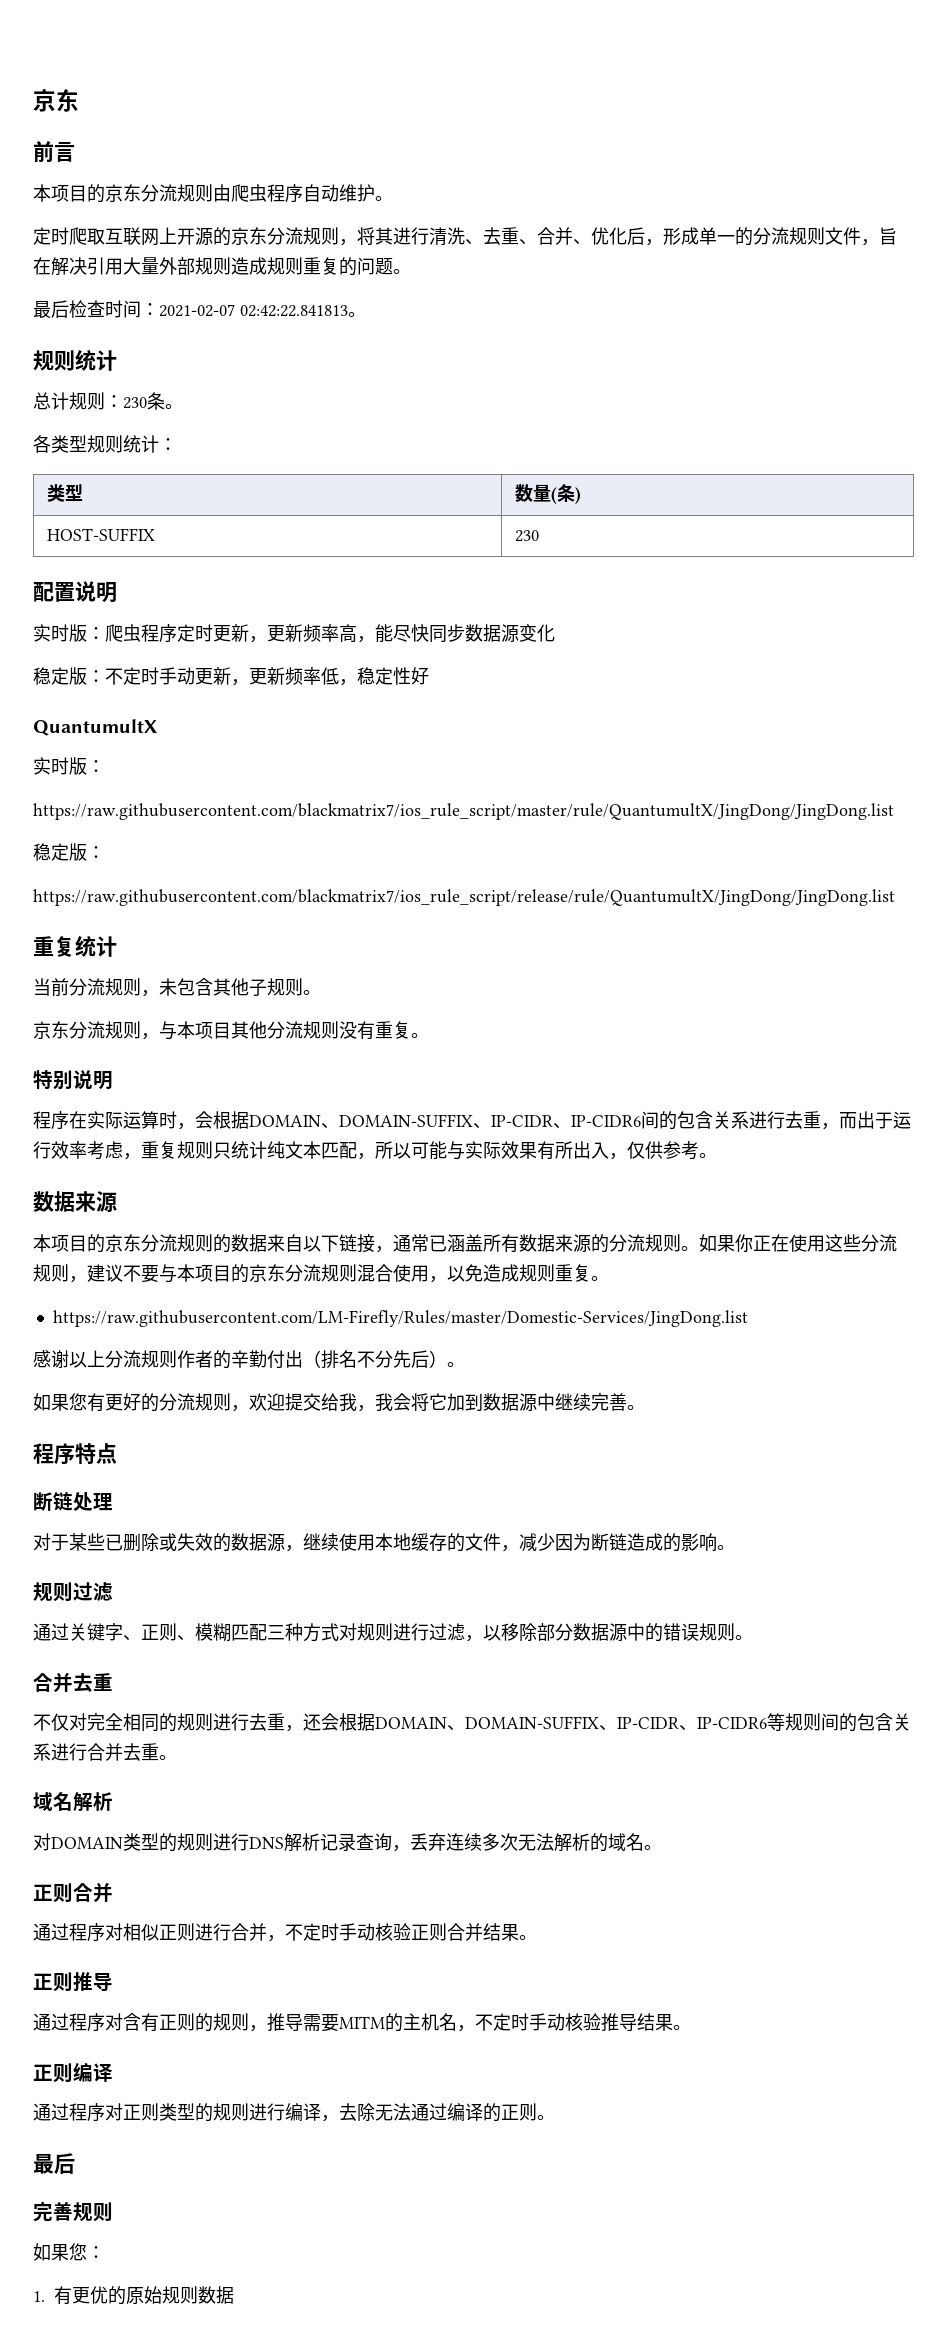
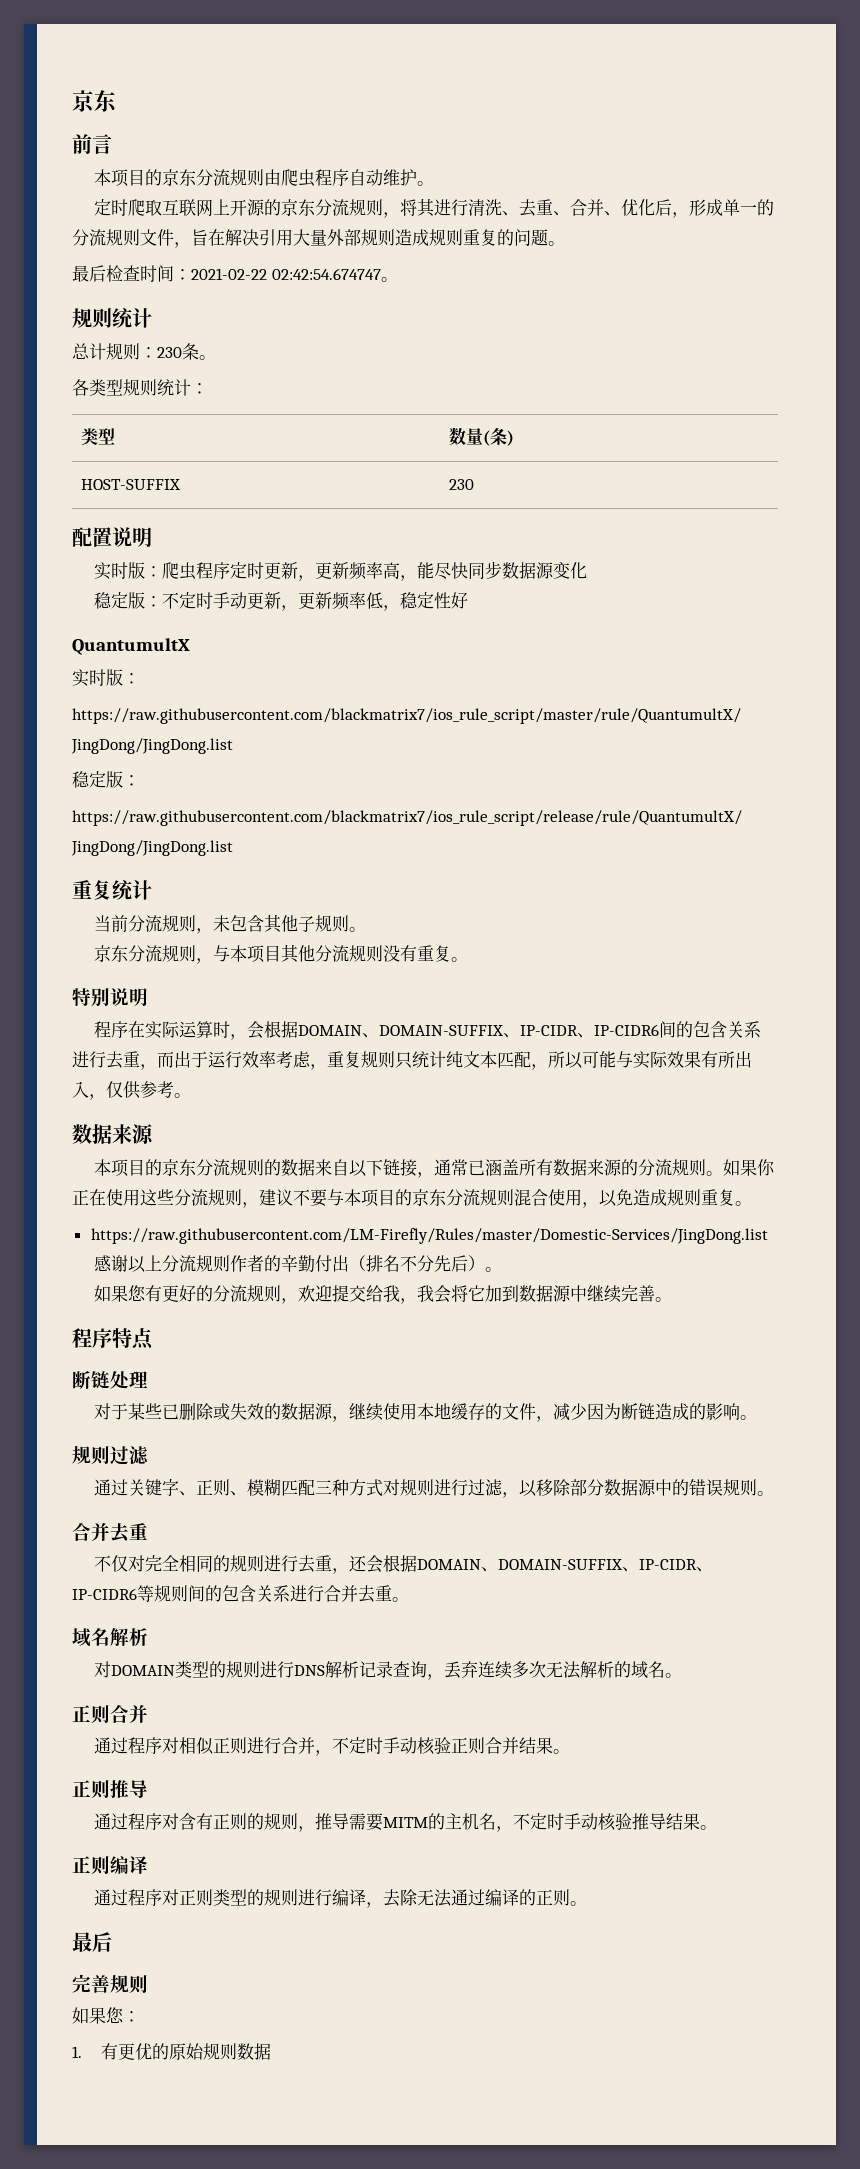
- 最后检查时间：2021-02-07 02:42:22.841813。
+ 最后检查时间：2021-02-22 02:42:54.674747。

